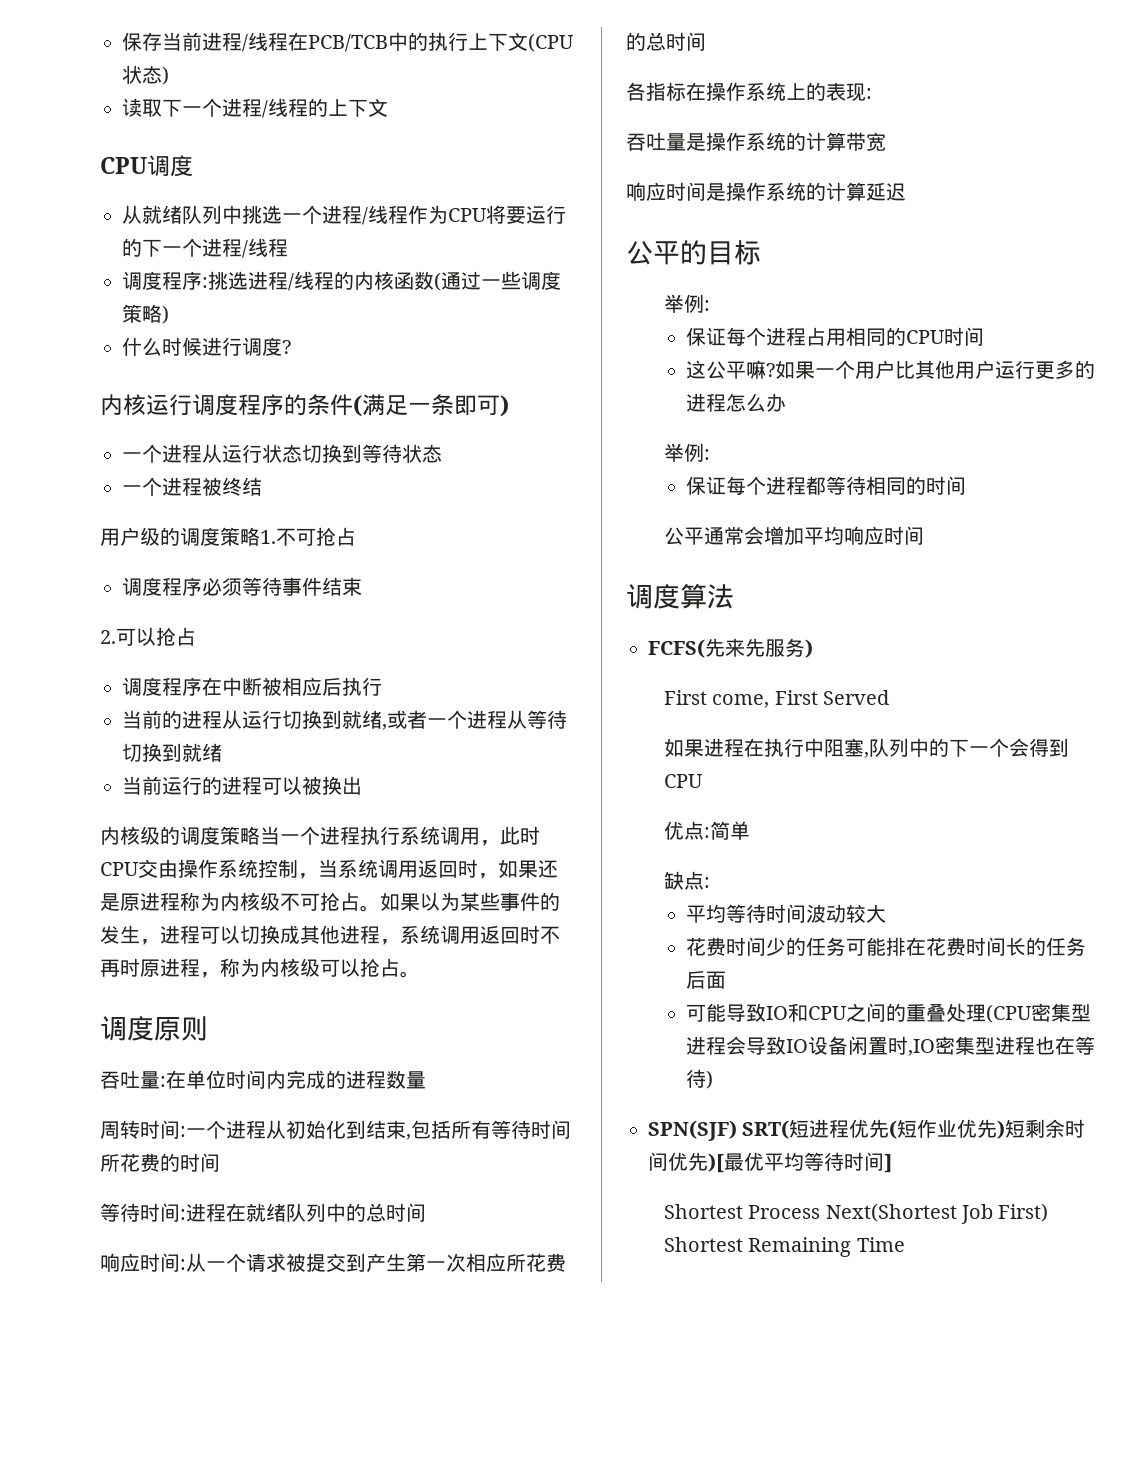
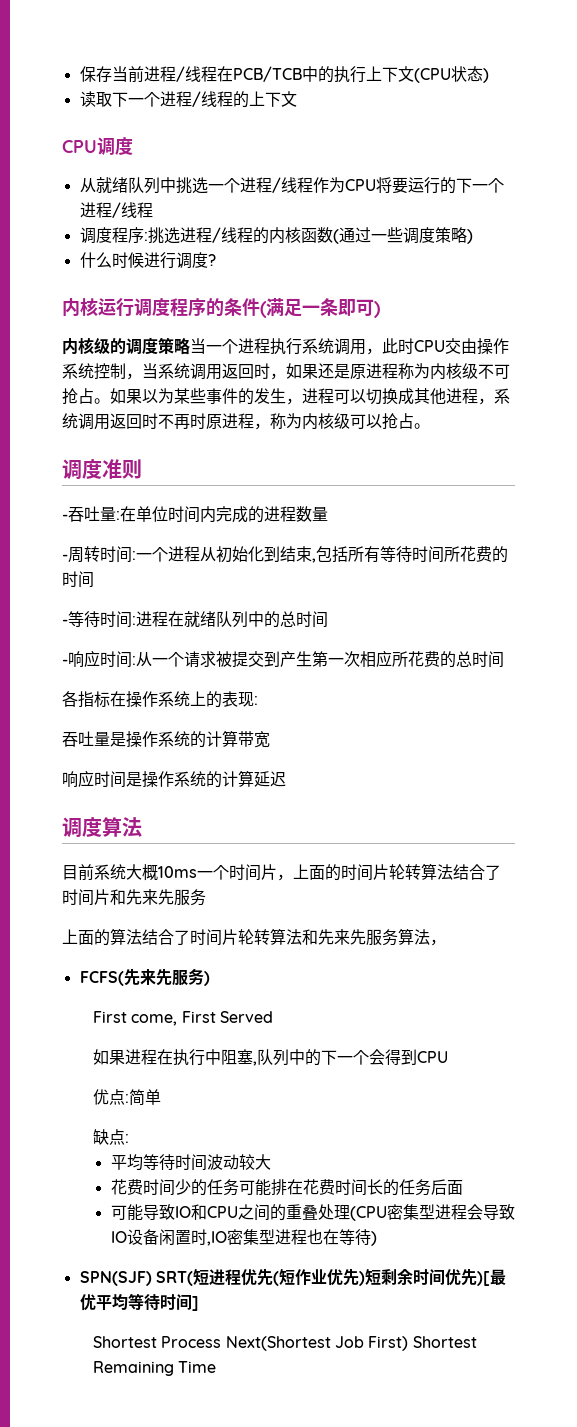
- 一个进程从运行状态切换到等待状态
- 一个进程被终结
- 用户级的调度策略1.不可抢占
- 调度程序必须等待事件结束
- 2.可以抢占
- 调度程序在中断被相应后执行
- 当前的进程从运行切换到就绪,或者一个进程从等待切换到就绪
- 当前运行的进程可以被换出
- 调度原则
+ 调度准则
- 吞吐量:在单位时间内完成的进程数量
+ -吞吐量:在单位时间内完成的进程数量
- 周转时间:一个进程从初始化到结束,包括所有等待时间所花费的时间
+ -周转时间:一个进程从初始化到结束,包括所有等待时间所花费的时间
- 等待时间:进程在就绪队列中的总时间
+ -等待时间:进程在就绪队列中的总时间
- 响应时间:从一个请求被提交到产生第一次相应所花费的总时间
+ -响应时间:从一个请求被提交到产生第一次相应所花费的总时间
- 公平的目标
- 举例:
- 保证每个进程占用相同的CPU时间
- 这公平嘛?如果一个用户比其他用户运行更多的进程怎么办
- 举例:
- 保证每个进程都等待相同的时间
- 公平通常会增加平均响应时间
  调度算法
+ 目前系统大概10ms一个时间片，上面的时间片轮转算法结合了时间片和先来先服务
+ 上面的算法结合了时间片轮转算法和先来先服务算法，

